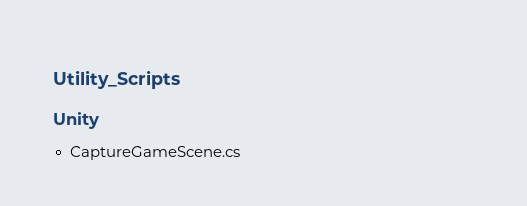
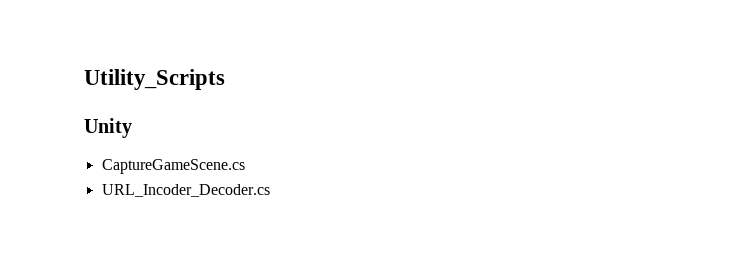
+ URL_Incoder_Decoder.cs

